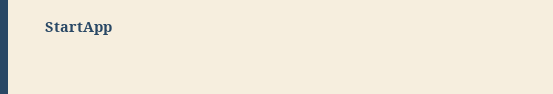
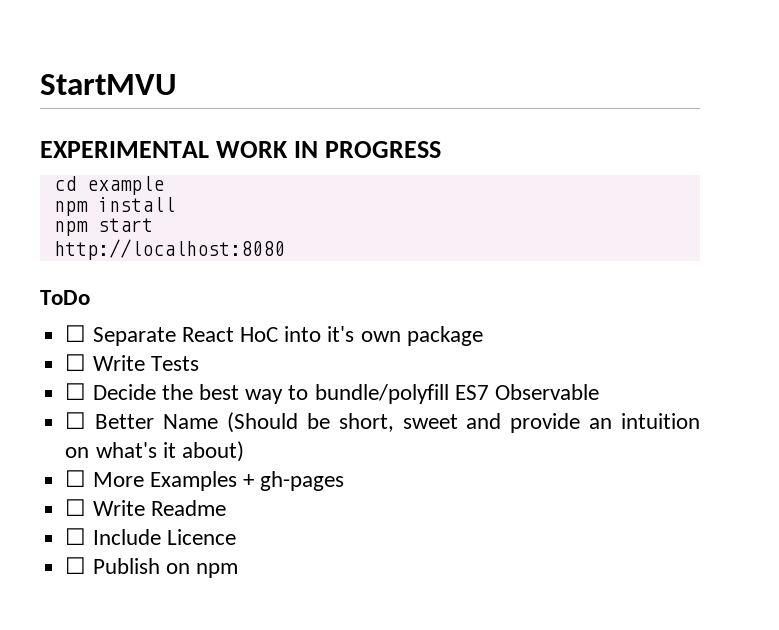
- StartApp
+ StartMVU
+ EXPERIMENTAL WORK IN PROGRESS
+ cd example
+ npm install
+ npm start
+ http://localhost:8080
+ ToDo
+ ☐ Separate React HoC into it's own package
+ ☐ Write Tests
+ ☐ Decide the best way to bundle/polyfill ES7 Observable
+ ☐ Better Name (Should be short, sweet and provide an intuition on what's it about)
+ ☐ More Examples + gh-pages
+ ☐ Write Readme
+ ☐ Include Licence
+ ☐ Publish on npm

